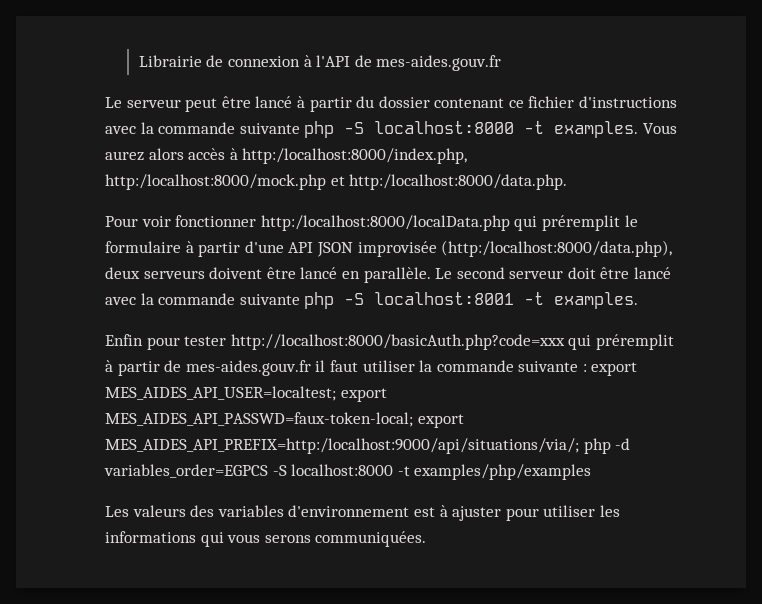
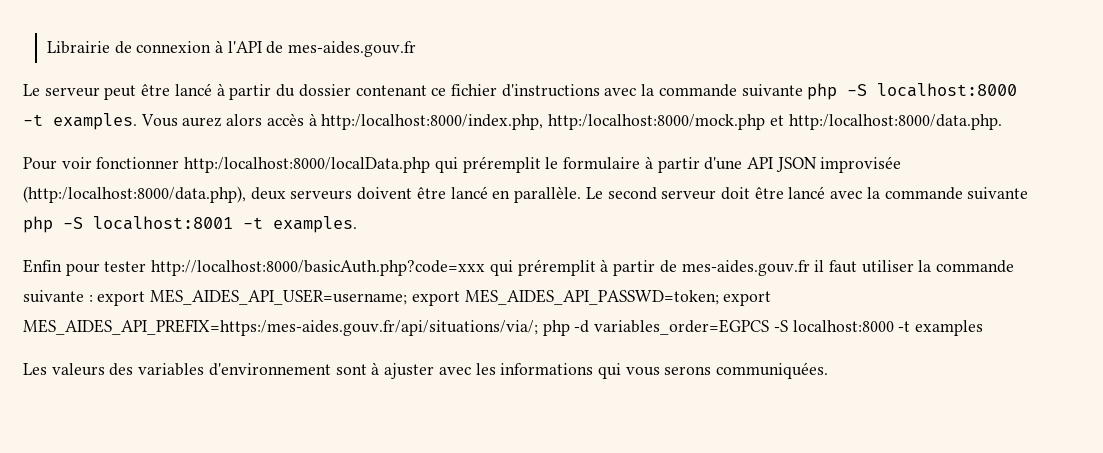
- Enfin pour tester http://localhost:8000/basicAuth.php?code=xxx qui préremplit à partir de mes-aides.gouv.fr il faut utiliser la commande suivante : export MES_AIDES_API_USER=localtest; export MES_AIDES_API_PASSWD=faux-token-local; export MES_AIDES_API_PREFIX=http:/localhost:9000/api/situations/via/; php -d variables_order=EGPCS -S localhost:8000 -t examples/php/examples
+ Enfin pour tester http://localhost:8000/basicAuth.php?code=xxx qui préremplit à partir de mes-aides.gouv.fr il faut utiliser la commande suivante : export MES_AIDES_API_USER=username; export MES_AIDES_API_PASSWD=token; export MES_AIDES_API_PREFIX=https:/mes-aides.gouv.fr/api/situations/via/; php -d variables_order=EGPCS -S localhost:8000 -t examples
- Les valeurs des variables d'environnement est à ajuster pour utiliser les informations qui vous serons communiquées.
+ Les valeurs des variables d'environnement sont à ajuster avec les informations qui vous serons communiquées.

